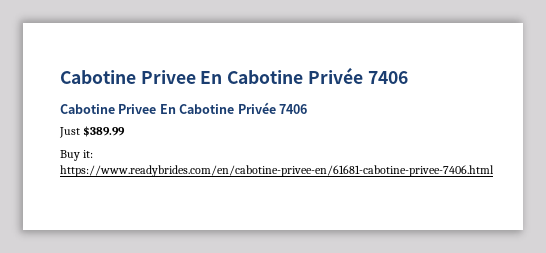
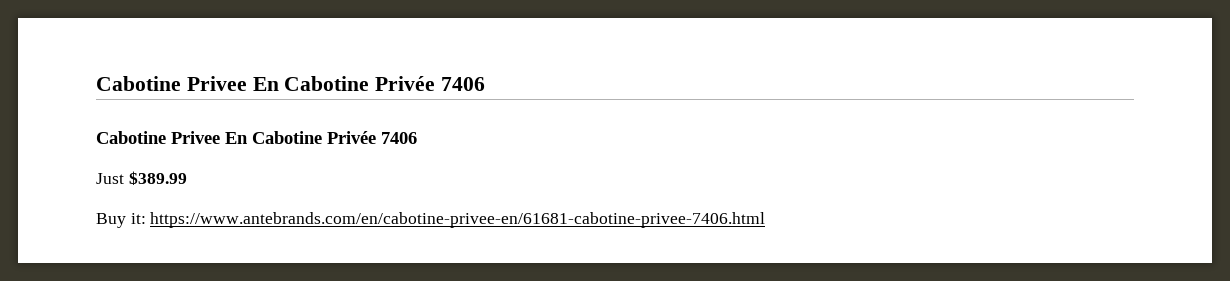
- Buy it: https://www.readybrides.com/en/cabotine-privee-en/61681-cabotine-privee-7406.html
+ Buy it: https://www.antebrands.com/en/cabotine-privee-en/61681-cabotine-privee-7406.html

